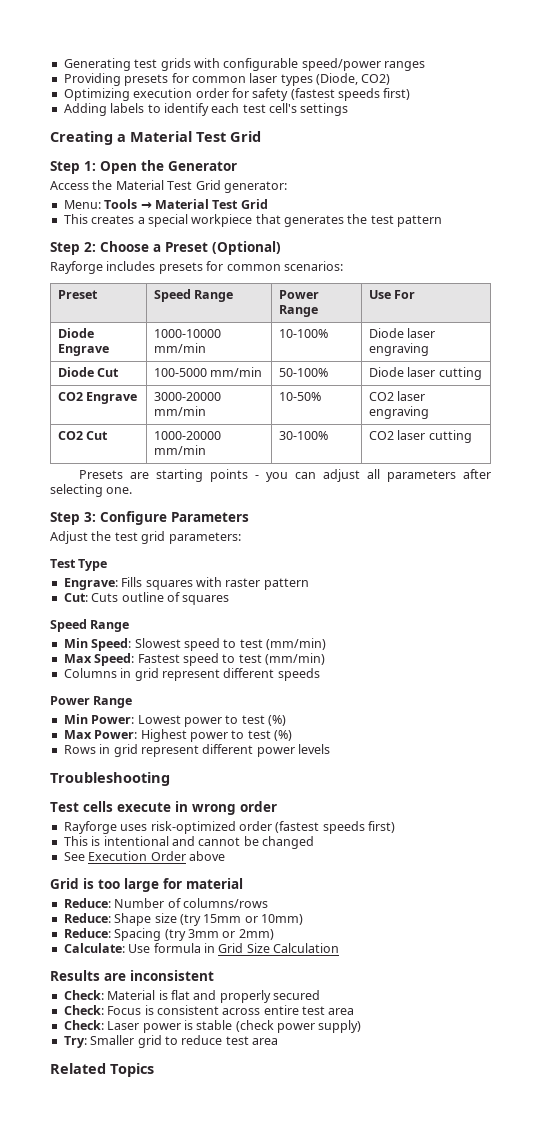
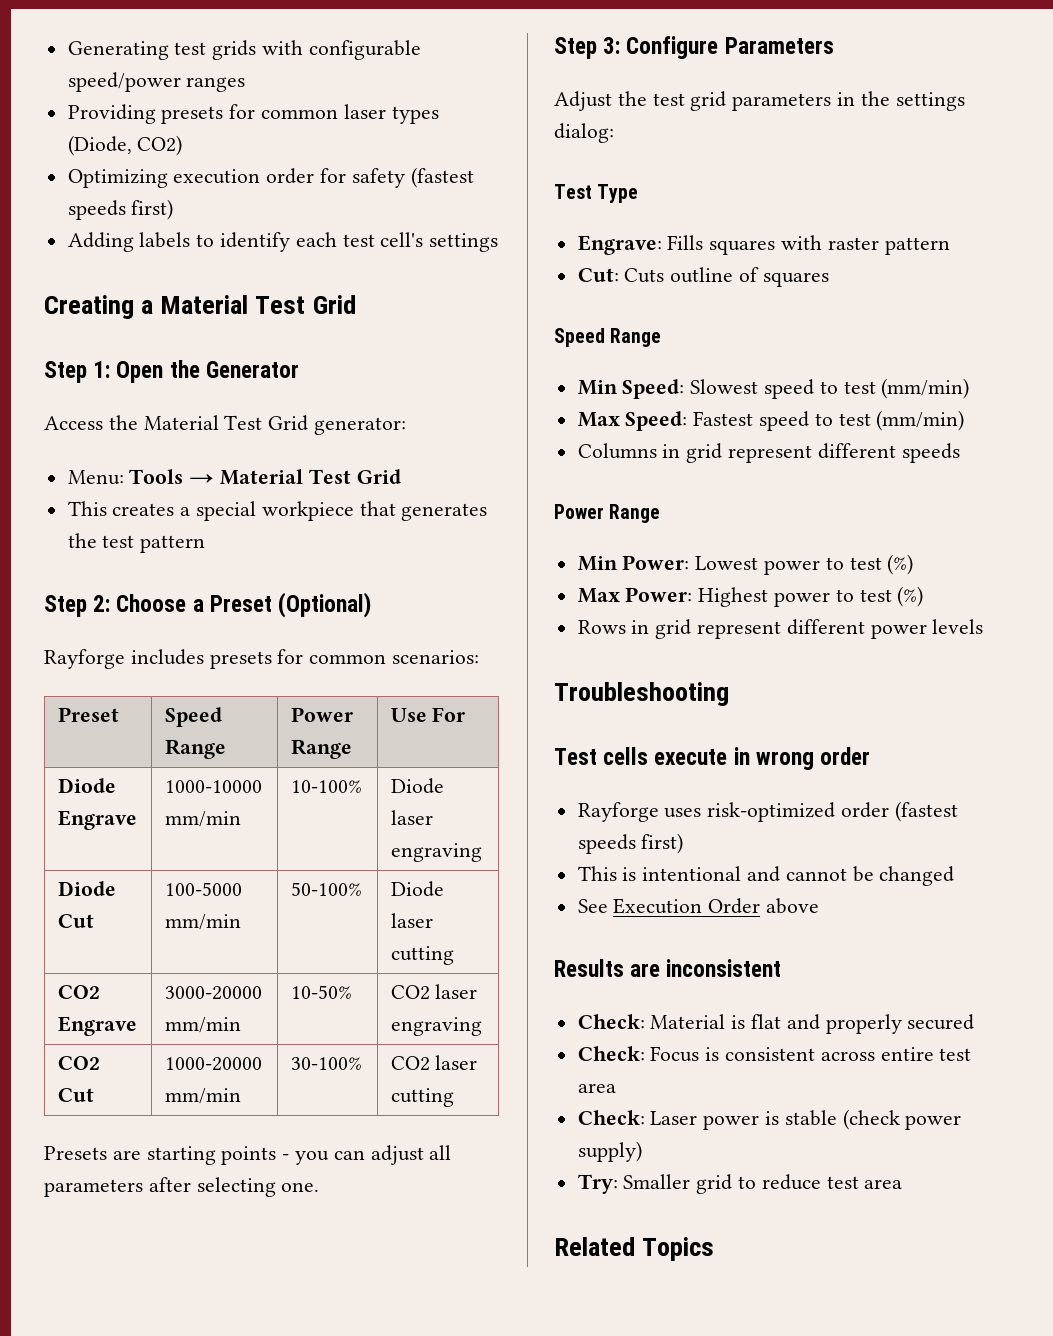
- Adjust the test grid parameters:
+ Adjust the test grid parameters in the settings dialog:
- Grid is too large for material
- Reduce: Number of columns/rows
- Reduce: Shape size (try 15mm or 10mm)
- Reduce: Spacing (try 3mm or 2mm)
- Calculate: Use formula in Grid Size Calculation

